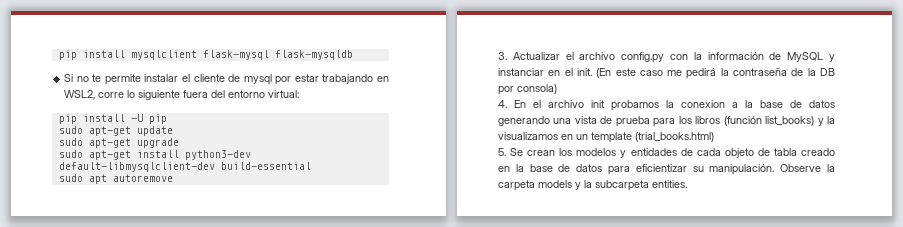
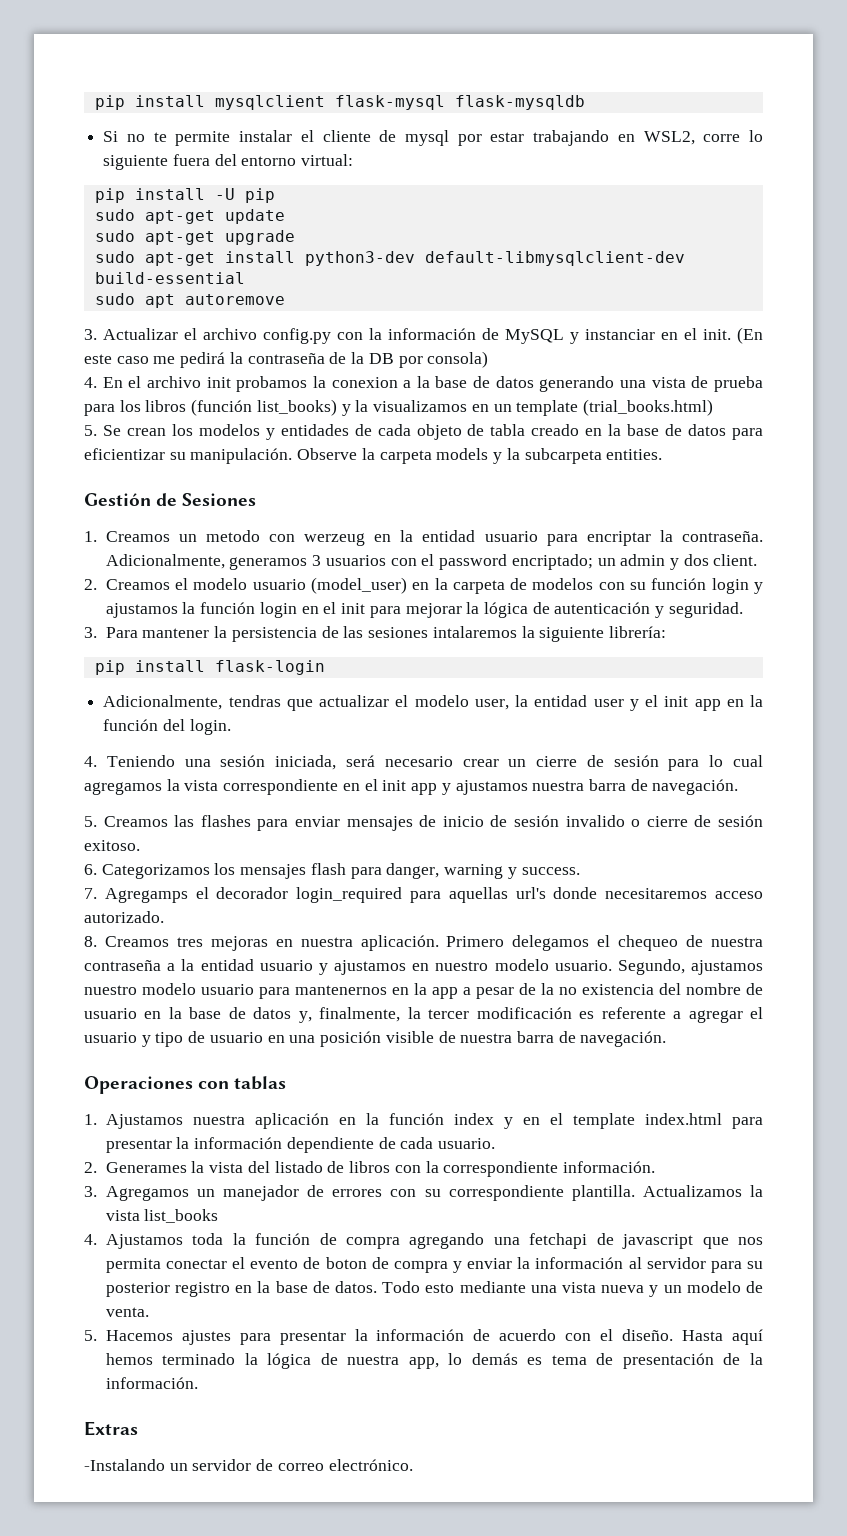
+ Gestión de Sesiones
+ 1. Creamos un metodo con werzeug en la entidad usuario para encriptar la contraseña. Adicionalmente, generamos 3 usuarios con el password encriptado; un admin y dos client.
+ 2. Creamos el modelo usuario (model_user) en la carpeta de modelos con su función login y ajustamos la función login en el init para mejorar la lógica de autenticación y seguridad.
+ 3. Para mantener la persistencia de las sesiones intalaremos la siguiente librería:
+ pip install flask-login
+ Adicionalmente, tendras que actualizar el modelo user, la entidad user y el init app en la función del login.
+ 4. Teniendo una sesión iniciada, será necesario crear un cierre de sesión para lo cual agregamos la vista correspondiente en el init app y ajustamos nuestra barra de navegación.
+ 5. Creamos las flashes para enviar mensajes de inicio de sesión invalido o cierre de sesión exitoso.
+ 6. Categorizamos los mensajes flash para danger, warning y success.
+ 7. Agregamps el decorador login_required para aquellas url's donde necesitaremos acceso autorizado.
+ 8. Creamos tres mejoras en nuestra aplicación. Primero delegamos el chequeo de nuestra contraseña a la entidad usuario y ajustamos en nuestro modelo usuario. Segundo, ajustamos nuestro modelo usuario para mantenernos en la app a pesar de la no existencia del nombre de usuario en la base de datos y, finalmente, la tercer modificación es referente a agregar el usuario y tipo de usuario en una posición visible de nuestra barra de navegación.
+ Operaciones con tablas
+ 1. Ajustamos nuestra aplicación en la función index y en el template index.html para presentar la información dependiente de cada usuario.
+ 2. Generames la vista del listado de libros con la correspondiente información.
+ 3. Agregamos un manejador de errores con su correspondiente plantilla. Actualizamos la vista list_books
+ 4. Ajustamos toda la función de compra agregando una fetchapi de javascript que nos permita conectar el evento de boton de compra y enviar la información al servidor para su posterior registro en la base de datos. Todo esto mediante una vista nueva y un modelo de venta.
+ 5. Hacemos ajustes para presentar la información de acuerdo con el diseño. Hasta aquí hemos terminado la lógica de nuestra app, lo demás es tema de presentación de la información.
+ Extras
+ -Instalando un servidor de correo electrónico.

